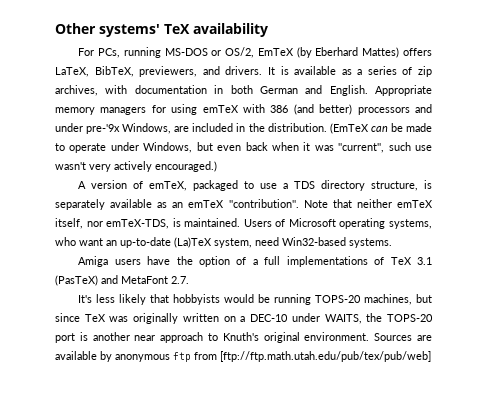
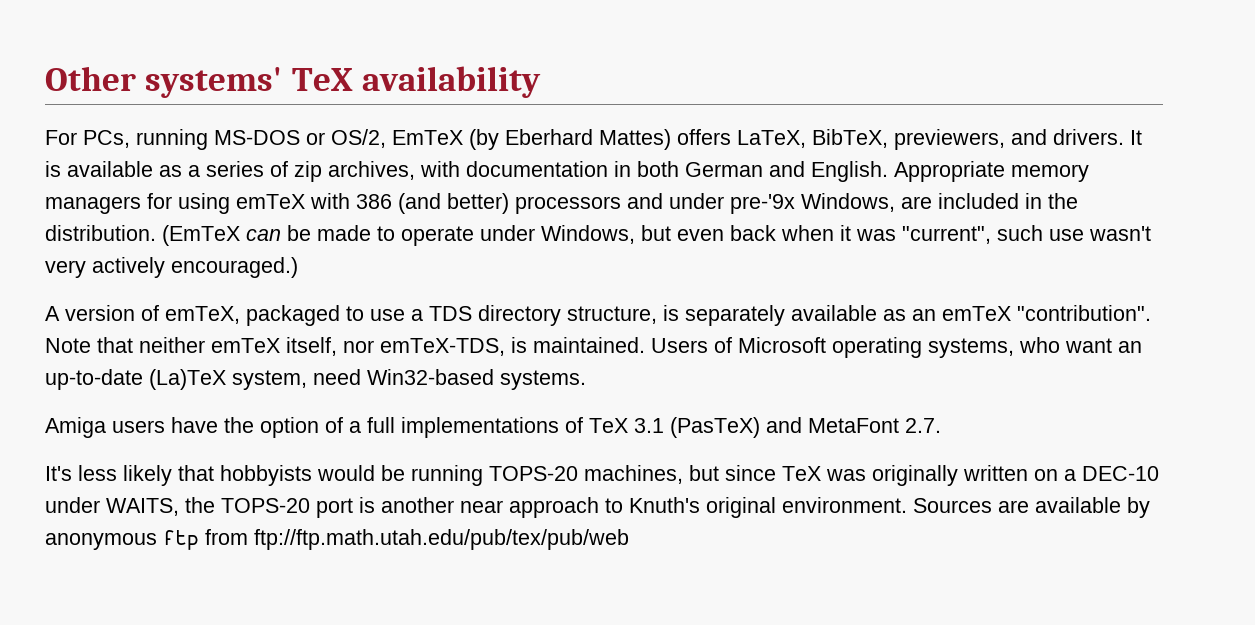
- (EmTeX can be made to operate under Windows, but even back when it was ''current'', such use wasn't very actively encouraged.)
+ (EmTeX can be made to operate under Windows, but even back when it was "current", such use wasn't very actively encouraged.)
- A version of emTeX, packaged to use a TDS directory structure, is separately available as an emTeX ''contribution''.
+ A version of emTeX, packaged to use a TDS directory structure, is separately available as an emTeX "contribution".
- Sources are available by anonymous ftp from [ftp://ftp.math.utah.edu/pub/tex/pub/web]
+ Sources are available by anonymous ftp from ftp://ftp.math.utah.edu/pub/tex/pub/web

